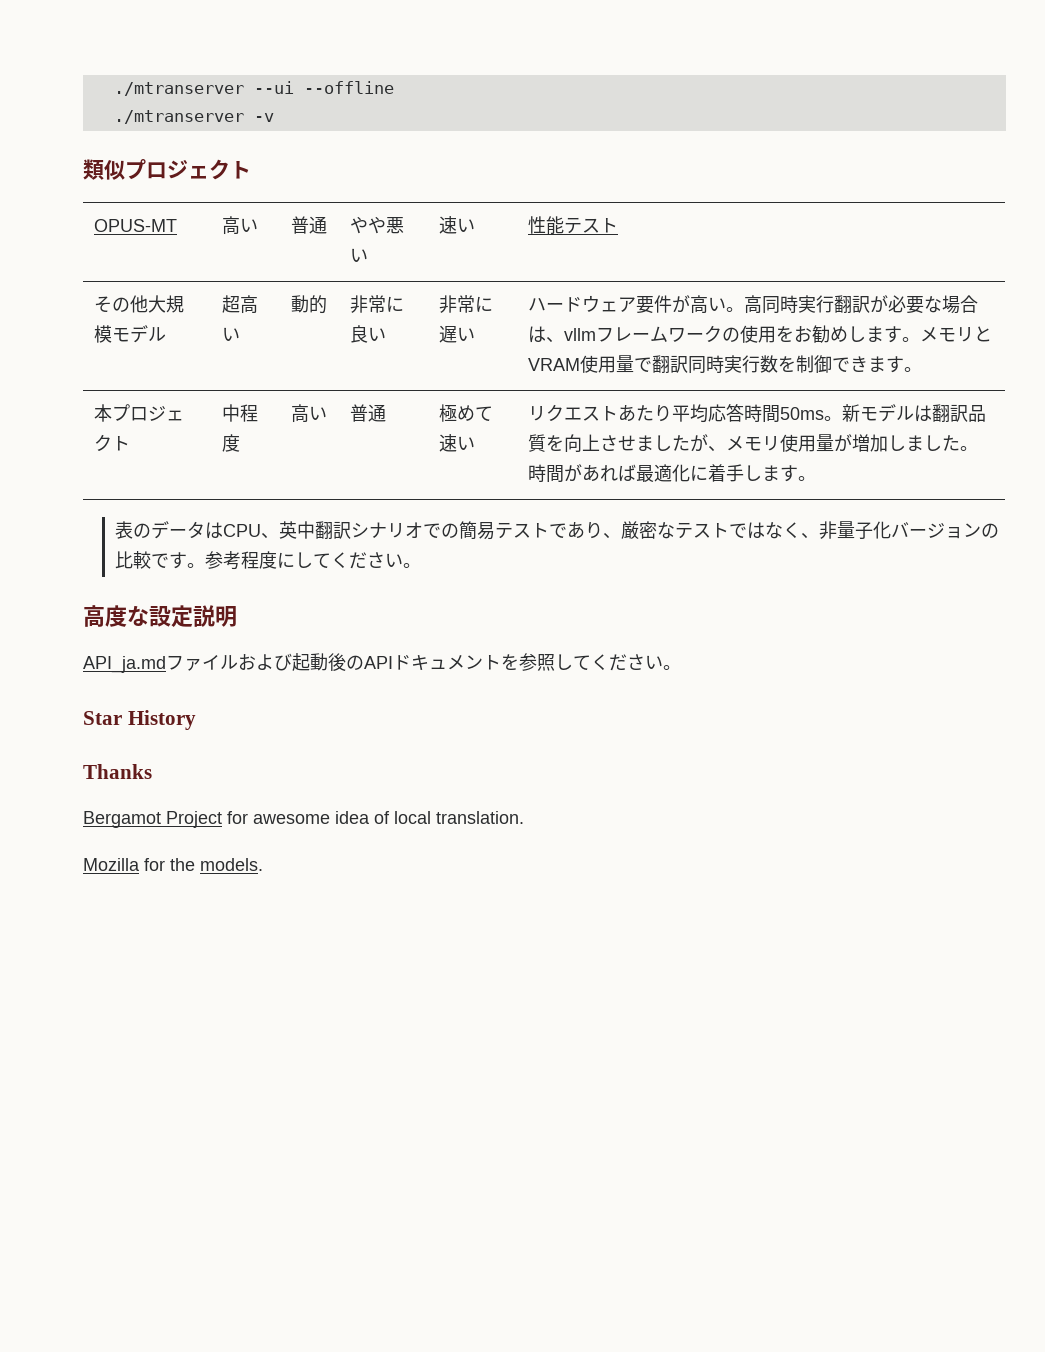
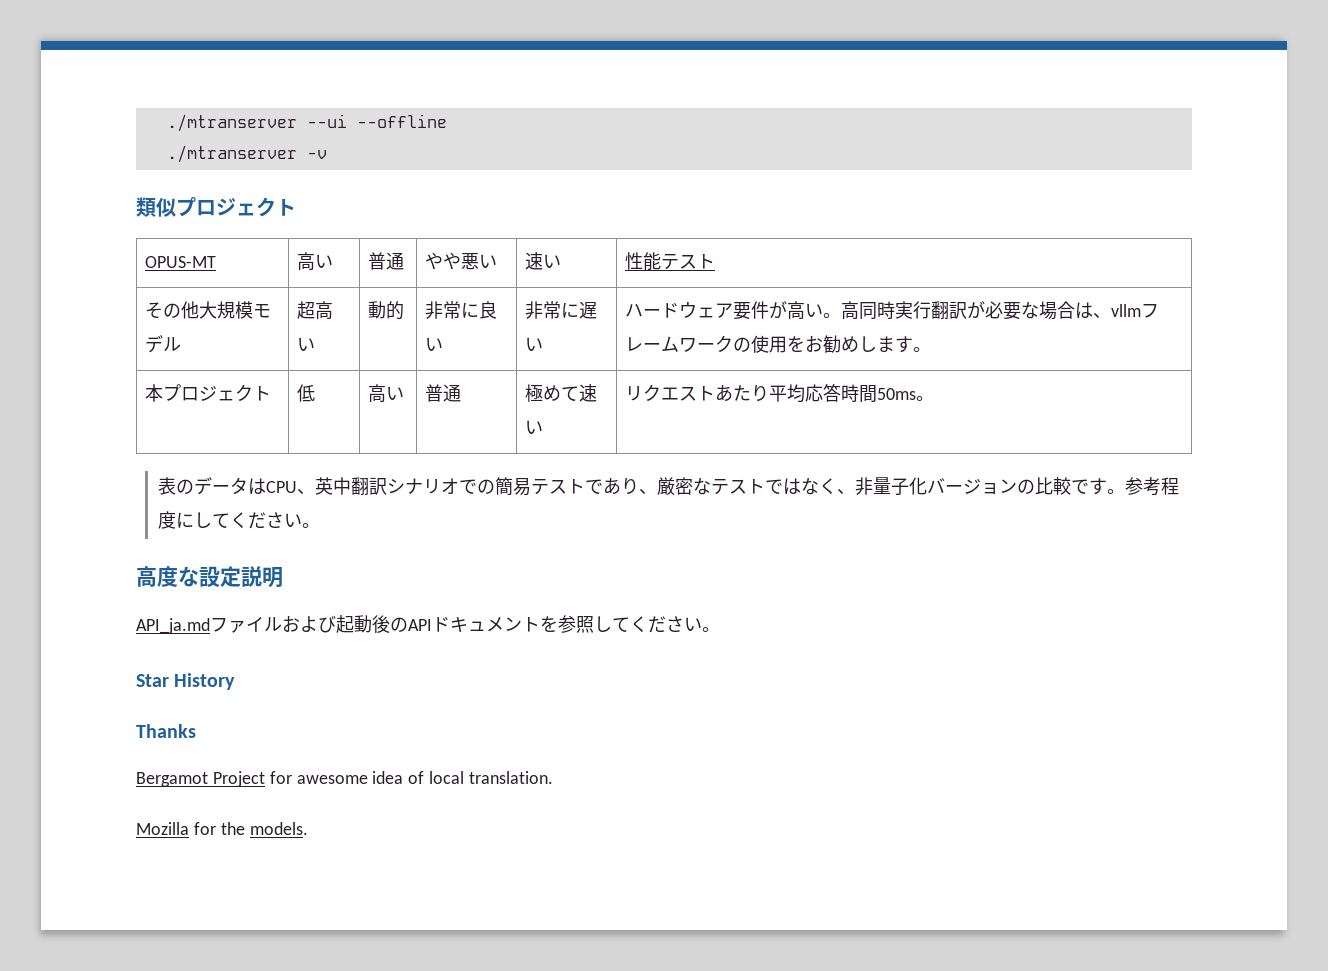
- メモリとVRAM使用量で翻訳同時実行数を制御できます。
- 中程度
+ 低
- 新モデルは翻訳品質を向上させましたが、メモリ使用量が増加しました。時間があれば最適化に着手します。

